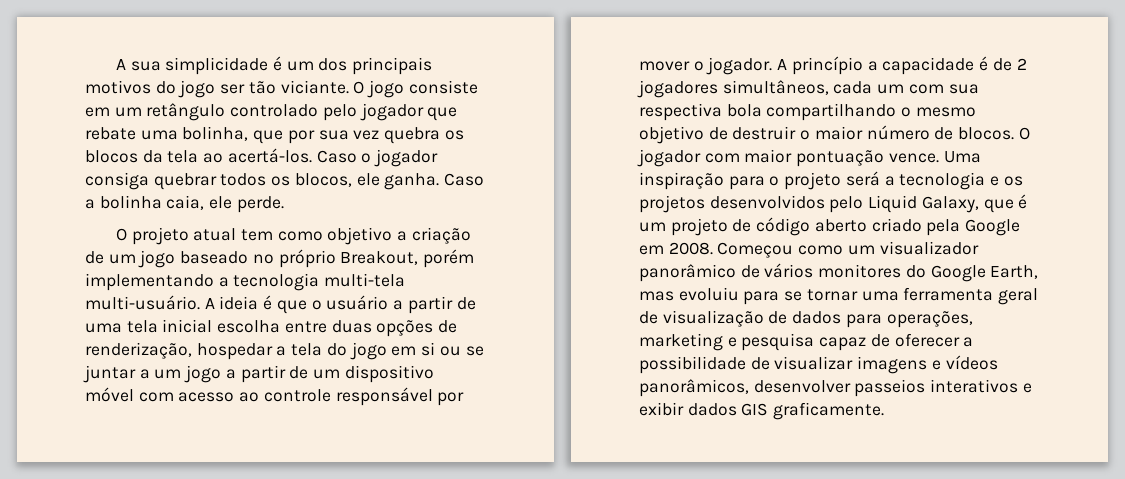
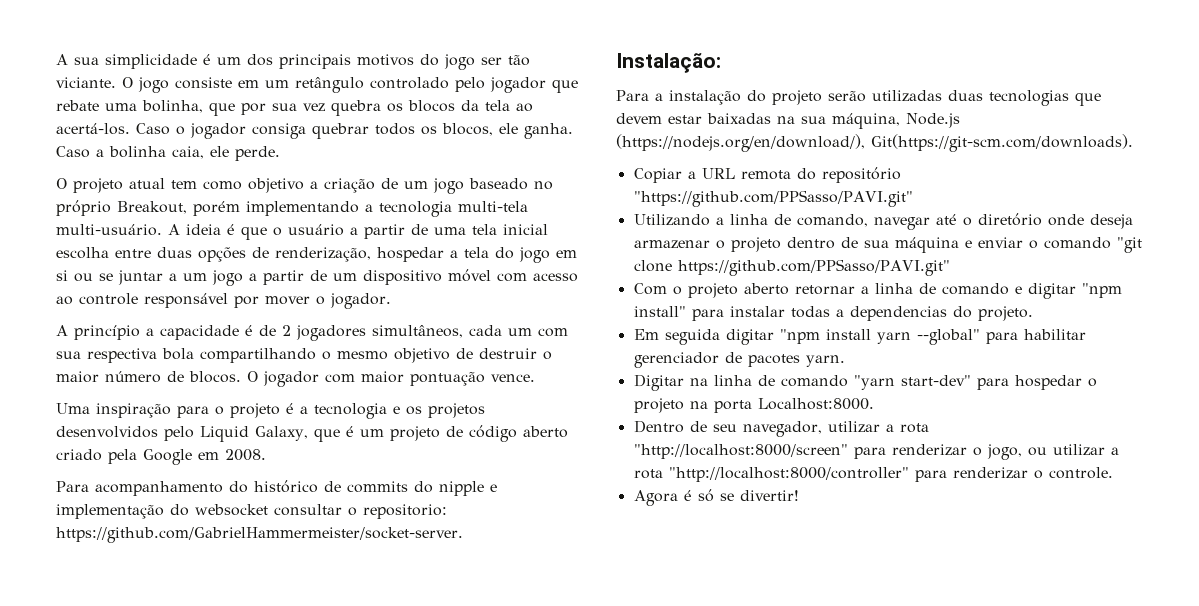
- A ideia é que o usuário a partir de uma tela inicial escolha entre duas opções de renderização, hospedar a tela do jogo em si ou se juntar a um jogo a partir de um dispositivo móvel com acesso ao controle responsável por mover o jogador. A princípio a capacidade é de 2 jogadores simultâneos, cada um com sua respectiva bola compartilhando o mesmo objetivo de destruir o maior número de blocos.
+ A ideia é que o usuário a partir de uma tela inicial escolha entre duas opções de renderização, hospedar a tela do jogo em si ou se juntar a um jogo a partir de um dispositivo móvel com acesso ao controle responsável por mover o jogador.
+ A princípio a capacidade é de 2 jogadores simultâneos, cada um com sua respectiva bola compartilhando o mesmo objetivo de destruir o maior número de blocos.
- O jogador com maior pontuação vence. Uma inspiração para o projeto será a tecnologia e os projetos desenvolvidos pelo Liquid Galaxy, que é um projeto de código aberto criado pela Google em 2008. Começou como um visualizador panorâmico de vários monitores do Google Earth, mas evoluiu para se tornar uma ferramenta geral de visualização de dados para operações, marketing e pesquisa capaz de oferecer a possibilidade de visualizar imagens e vídeos panorâmicos, desenvolver passeios interativos e exibir dados GIS graficamente.
+ O jogador com maior pontuação vence.
+ Uma inspiração para o projeto é a tecnologia e os projetos desenvolvidos pelo Liquid Galaxy, que é um projeto de código aberto criado pela Google em 2008.
+ Para acompanhamento do histórico de commits do nipple e implementação do websocket consultar o repositorio: https://github.com/GabrielHammermeister/socket-server.
+ Instalação:
+ Para a instalação do projeto serão utilizadas duas tecnologias que devem estar baixadas na sua máquina, Node.js (https://nodejs.org/en/download/), Git(https://git-scm.com/downloads).
+ Copiar a URL remota do repositório "https://github.com/PPSasso/PAVI.git"
+ Utilizando a linha de comando, navegar até o diretório onde deseja armazenar o projeto dentro de sua máquina e enviar o comando "git clone https://github.com/PPSasso/PAVI.git"
+ Com o projeto aberto retornar a linha de comando e digitar "npm install" para instalar todas a dependencias do projeto.
+ Em seguida digitar "npm install yarn --global" para habilitar gerenciador de pacotes yarn.
+ Digitar na linha de comando "yarn start-dev" para hospedar o projeto na porta Localhost:8000.
+ Dentro de seu navegador, utilizar a rota "http://localhost:8000/screen" para renderizar o jogo, ou utilizar a rota "http://localhost:8000/controller" para renderizar o controle.
+ Agora é só se divertir!

